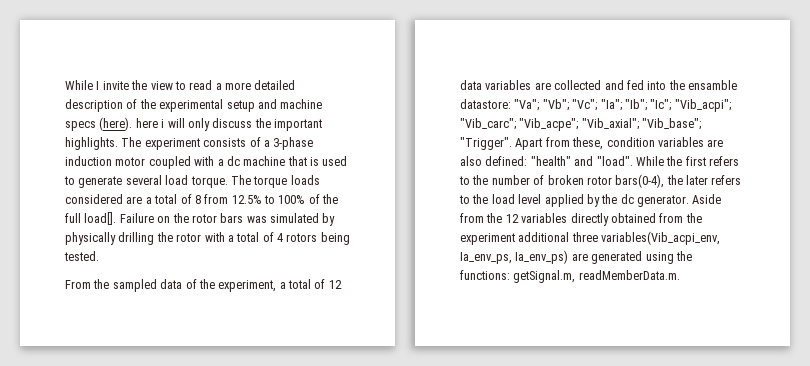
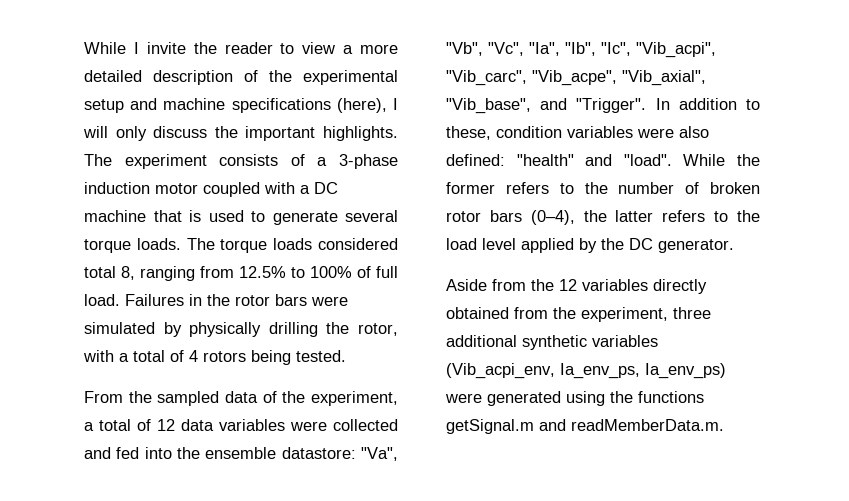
- While I invite the view to read a more detailed description of the experimental setup and machine specs (here). here i will only discuss the important highlights.
+ While I invite the reader to view a more detailed description of the experimental setup and machine specifications (here), I will only discuss the important highlights.
- The experiment consists of a 3-phase induction motor coupled with a dc machine that is used to generate several load torque.
+ The experiment consists of a 3-phase induction motor coupled with a DC machine that is used to generate several torque loads.
- The torque loads considered are a total of 8 from 12.5% to 100% of the full load[]. Failure on the rotor bars was simulated by physically drilling the rotor with a total of 4 rotors being tested.
+ The torque loads considered total 8, ranging from 12.5% to 100% of full load. Failures in the rotor bars were simulated by physically drilling the rotor, with a total of 4 rotors being tested.
- From the sampled data of the experiment, a total of 12 data variables are collected and fed into the ensamble datastore: "Va"; "Vb"; "Vc"; "Ia"; "Ib"; "Ic"; "Vib_acpi"; "Vib_carc"; "Vib_acpe"; "Vib_axial"; "Vib_base"; "Trigger". Apart from these, condition variables are also defined: "health" and "load".
+ From the sampled data of the experiment, a total of 12 data variables were collected and fed into the ensemble datastore: "Va", "Vb", "Vc", "Ia", "Ib", "Ic", "Vib_acpi", "Vib_carc", "Vib_acpe", "Vib_axial", "Vib_base", and "Trigger". In addition to these, condition variables were also defined: "health" and "load".
- While the first refers to the number of broken rotor bars(0-4), the later refers to the load level applied by the dc generator. Aside from the 12 variables directly obtained from the experiment additional three variables(Vib_acpi_env, Ia_env_ps, Ia_env_ps) are generated using the functions: getSignal.m, readMemberData.m.
+ While the former refers to the number of broken rotor bars (0–4), the latter refers to the load level applied by the DC generator.
+ Aside from the 12 variables directly obtained from the experiment, three additional synthetic variables (Vib_acpi_env, Ia_env_ps, Ia_env_ps) were generated using the functions getSignal.m and readMemberData.m.

